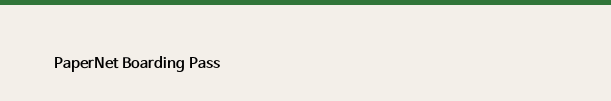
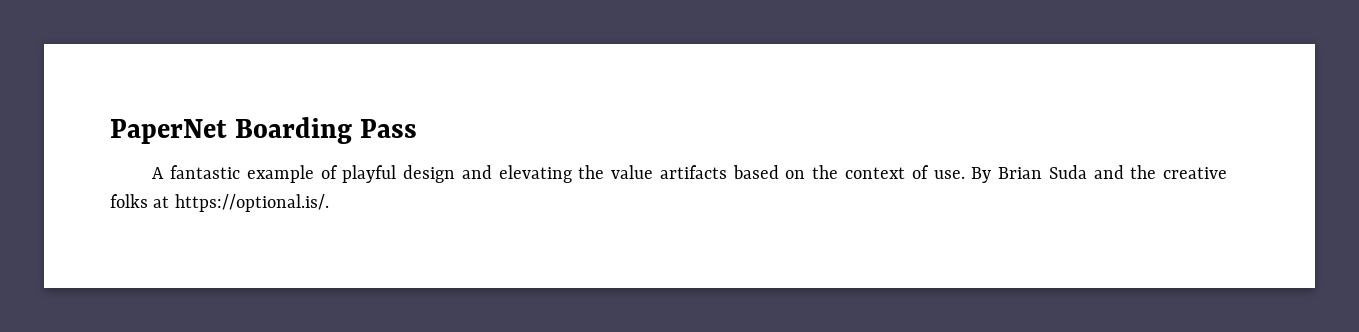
+ A fantastic example of playful design and elevating the value artifacts based on the context of use. By Brian Suda and the creative folks at https://optional.is/.

